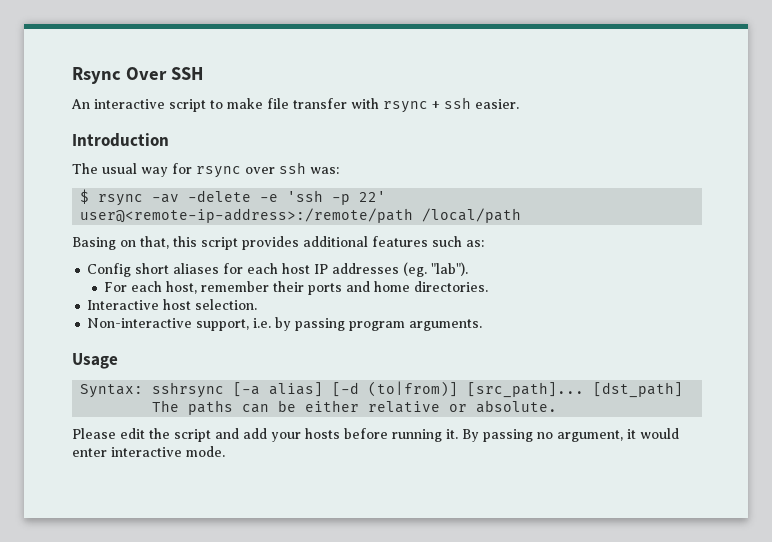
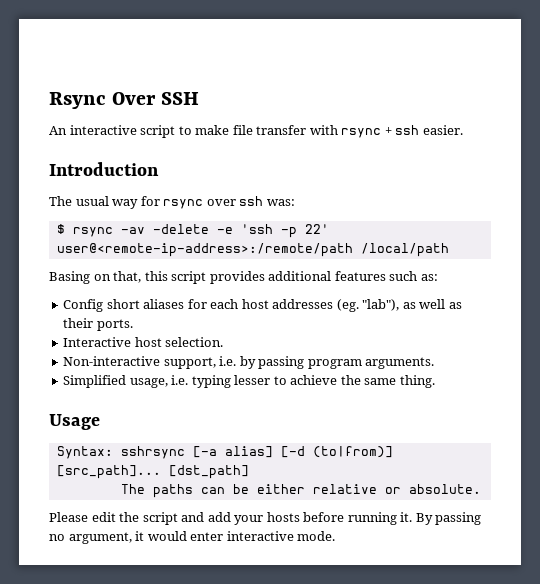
- Config short aliases for each host IP addresses (eg. "lab").
- For each host, remember their ports and home directories.
+ Config short aliases for each host addresses (eg. "lab"), as well as their ports.
+ Simplified usage, i.e. typing lesser to achieve the same thing.

